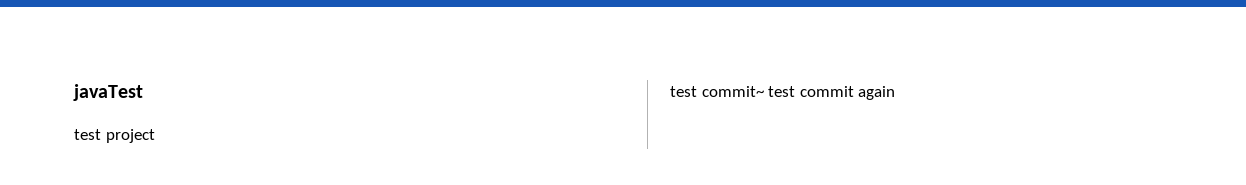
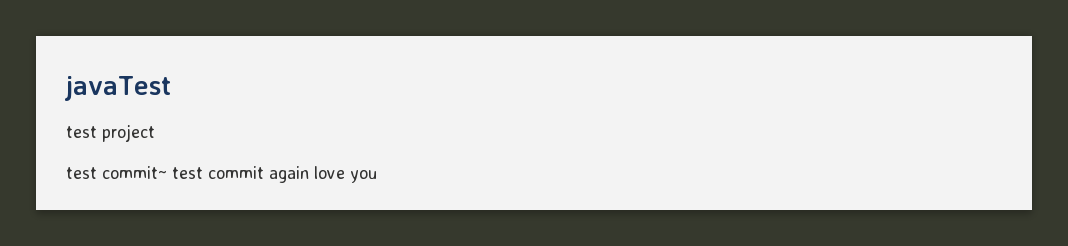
- test commit~ test commit again
+ test commit~ test commit again love you

